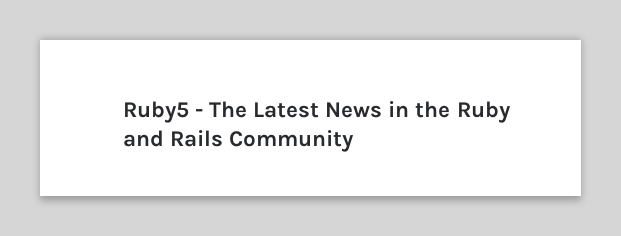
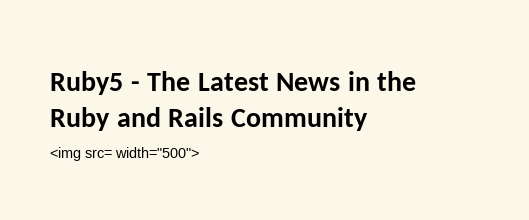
+ <img src= width="500">

